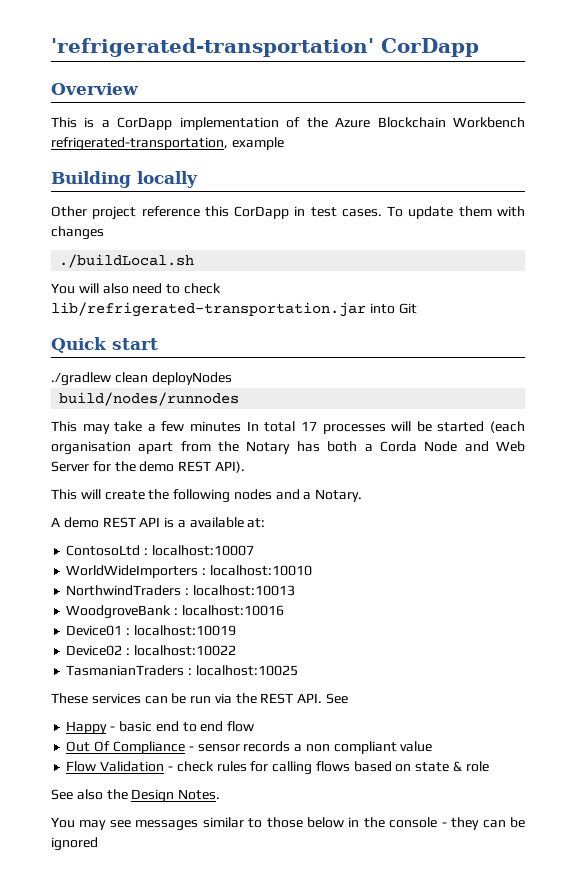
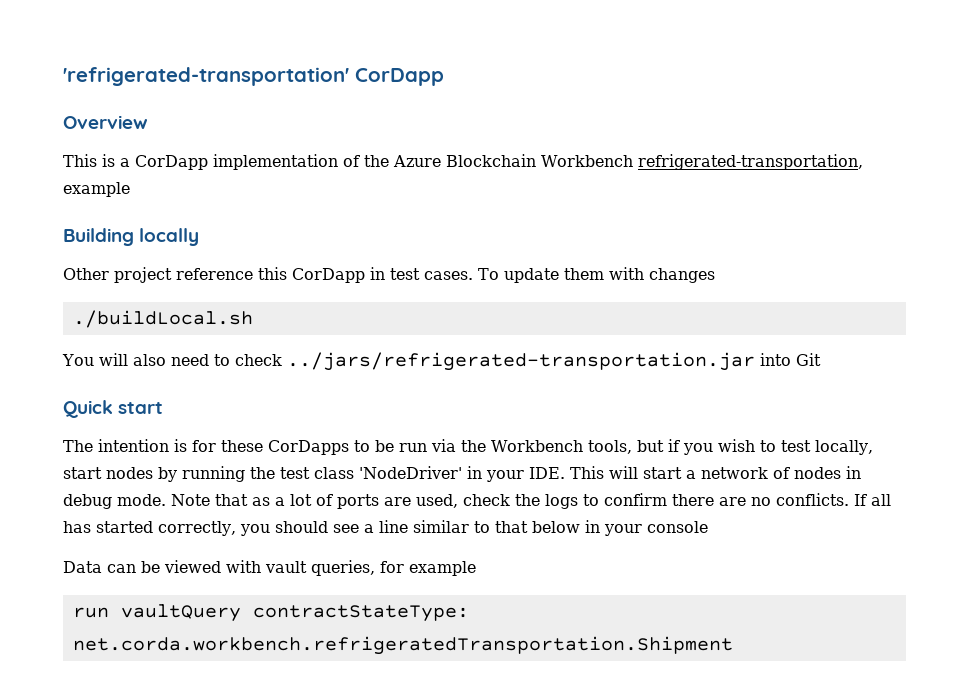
- You will also need to check lib/refrigerated-transportation.jar into Git
+ You will also need to check ../jars/refrigerated-transportation.jar into Git
- ./gradlew clean deployNodes
- build/nodes/runnodes
- This may take a few minutes In total 17 processes will be started (each organisation apart from the Notary has both a Corda Node and Web Server for the demo REST API).
- This will create the following nodes and a Notary.
- A demo REST API is a available at:
- ContosoLtd : localhost:10007
- WorldWideImporters : localhost:10010
- NorthwindTraders : localhost:10013
- WoodgroveBank : localhost:10016
- Device01 : localhost:10019
- Device02 : localhost:10022
- TasmanianTraders : localhost:10025
- These services can be run via the REST API. See
- Happy - basic end to end flow
- Out Of Compliance - sensor records a non compliant value
- Flow Validation - check rules for calling flows based on state & role
- See also the Design Notes.
- You may see messages similar to those below in the console - they can be ignored
+ The intention is for these CorDapps to be run via the Workbench tools, but if you wish to test locally, start nodes by running the test class 'NodeDriver' in your IDE. This will start a network of nodes in debug mode. Note that as a lot of ports are used, check the logs to confirm there are no conflicts. If all has started correctly, you should see a line similar to that below in your console
+ Data can be viewed with vault queries, for example
+ run vaultQuery contractStateType: net.corda.workbench.refrigeratedTransportation.Shipment

